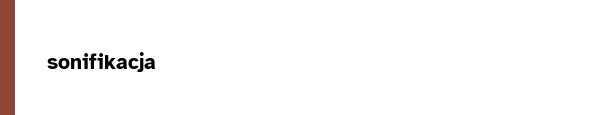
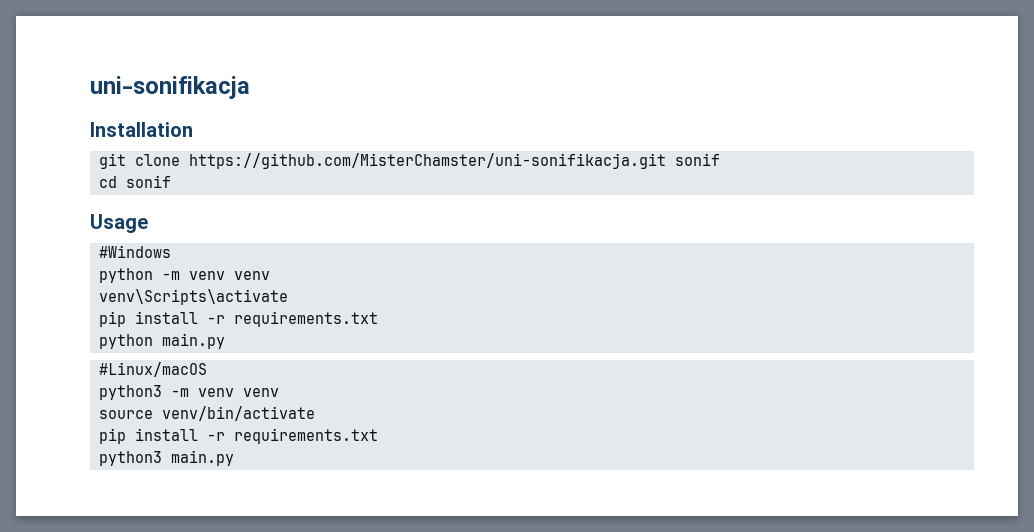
- sonifikacja
+ uni-sonifikacja
+ Installation
+ git clone https://github.com/MisterChamster/uni-sonifikacja.git sonif
+ cd sonif
+ Usage
+ #Windows
+ python -m venv venv
+ venv\Scripts\activate
+ pip install -r requirements.txt
+ python main.py
+ #Linux/macOS
+ python3 -m venv venv
+ source venv/bin/activate
+ pip install -r requirements.txt
+ python3 main.py

